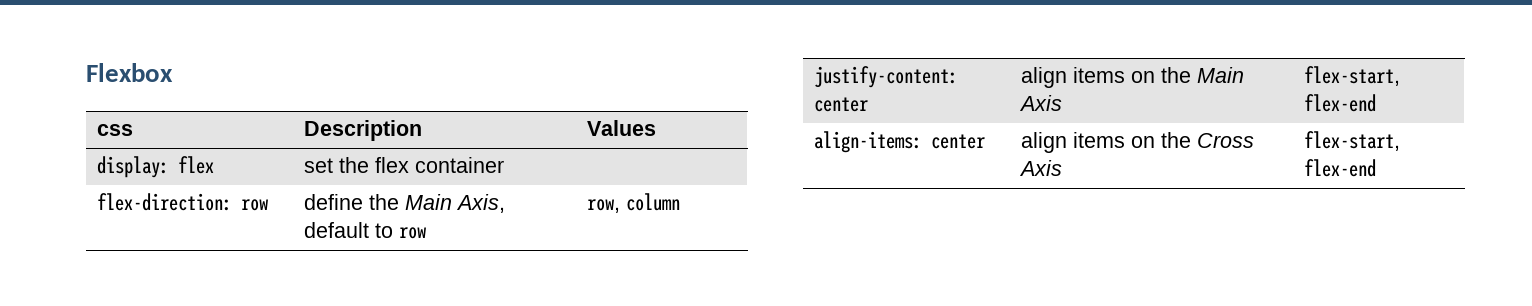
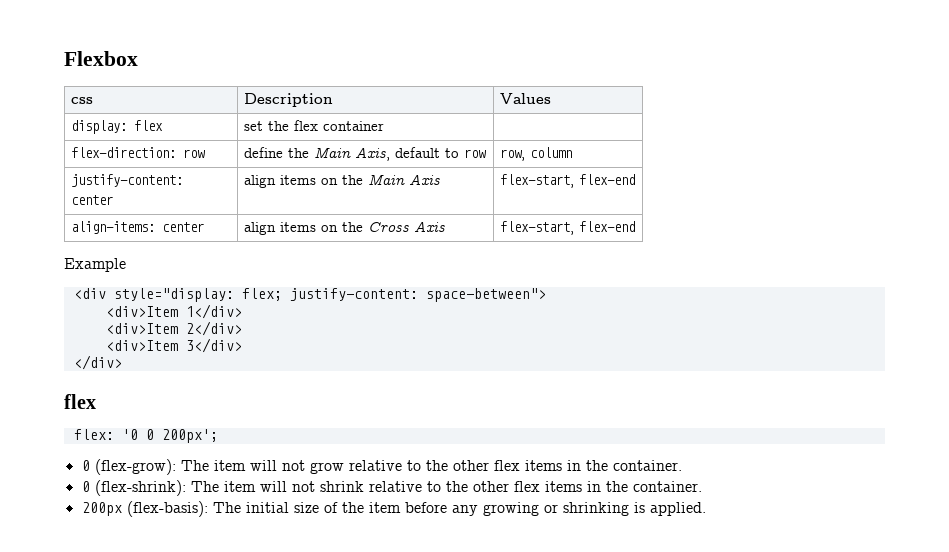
+ Example
+ <div style="display: flex; justify-content: space-between">
+ <div>Item 1</div>
+ <div>Item 2</div>
+ <div>Item 3</div>
+ </div>
+ flex
+ flex: '0 0 200px';
+ 0 (flex-grow): The item will not grow relative to the other flex items in the container.
+ 0 (flex-shrink): The item will not shrink relative to the other flex items in the container.
+ 200px (flex-basis): The initial size of the item before any growing or shrinking is applied.

